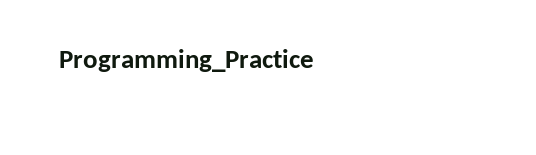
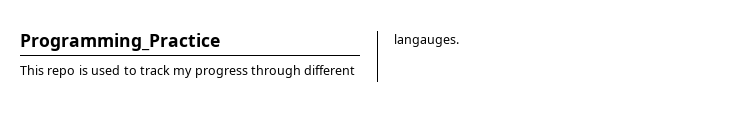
+ This repo is used to track my progress through different langauges.

